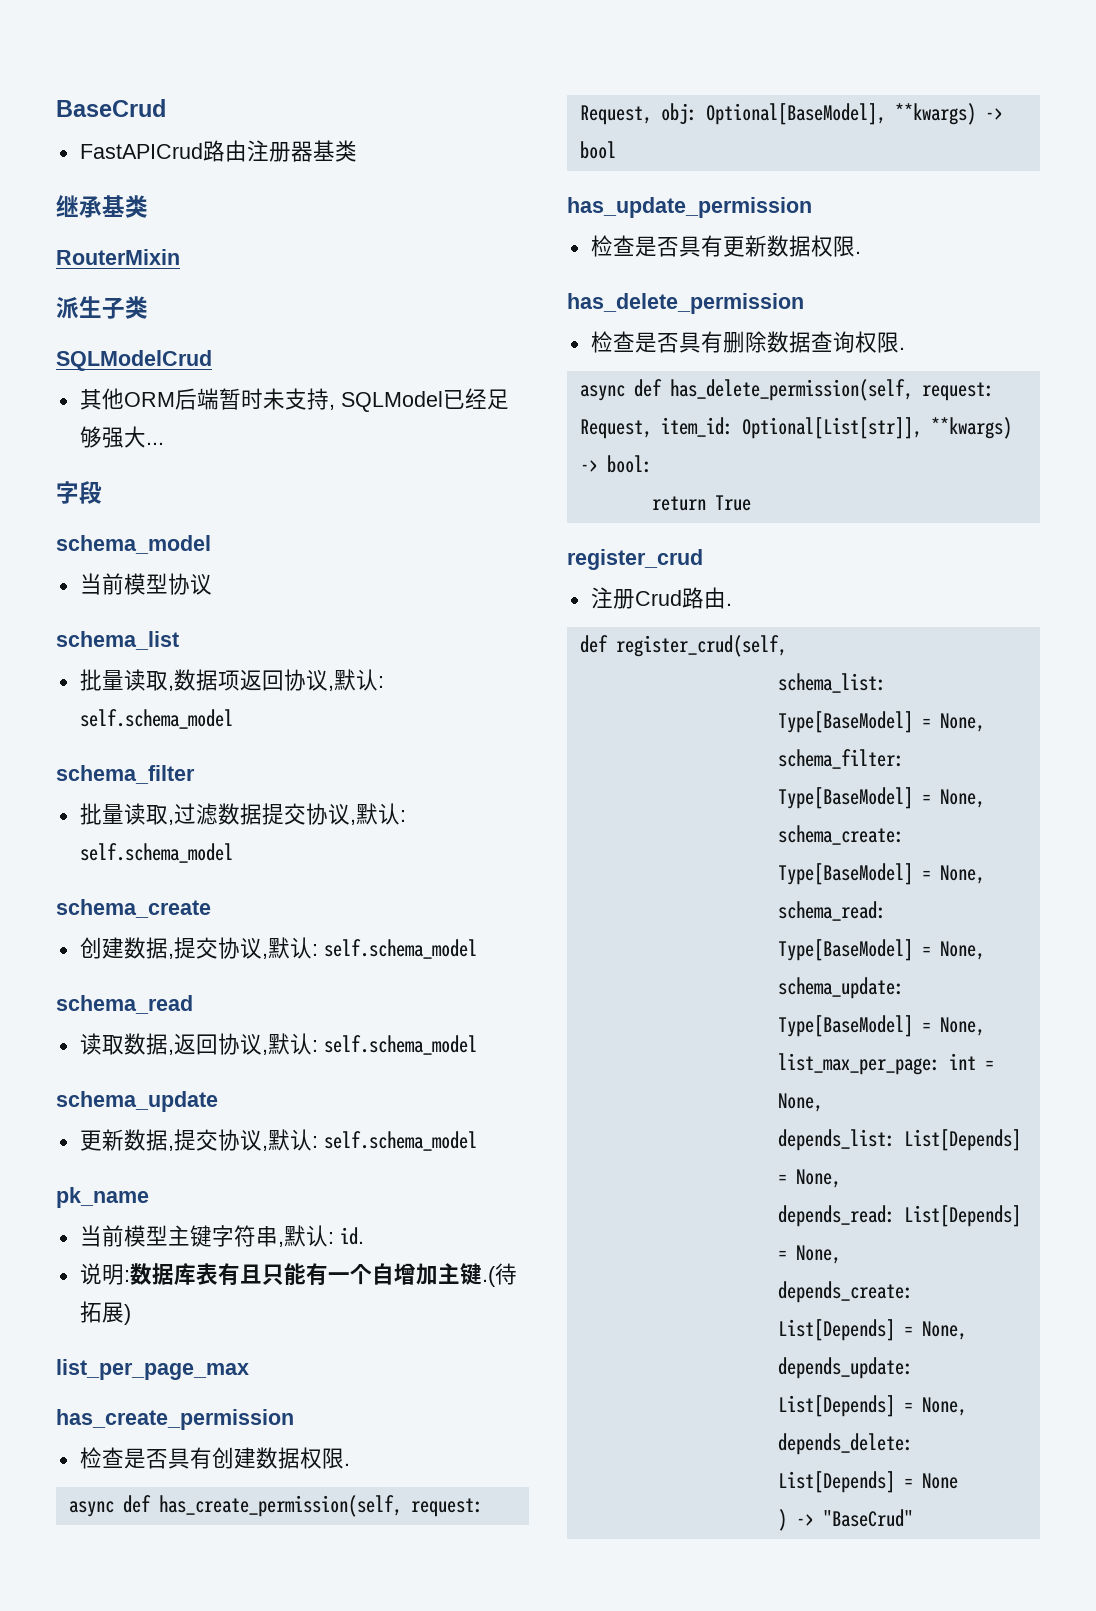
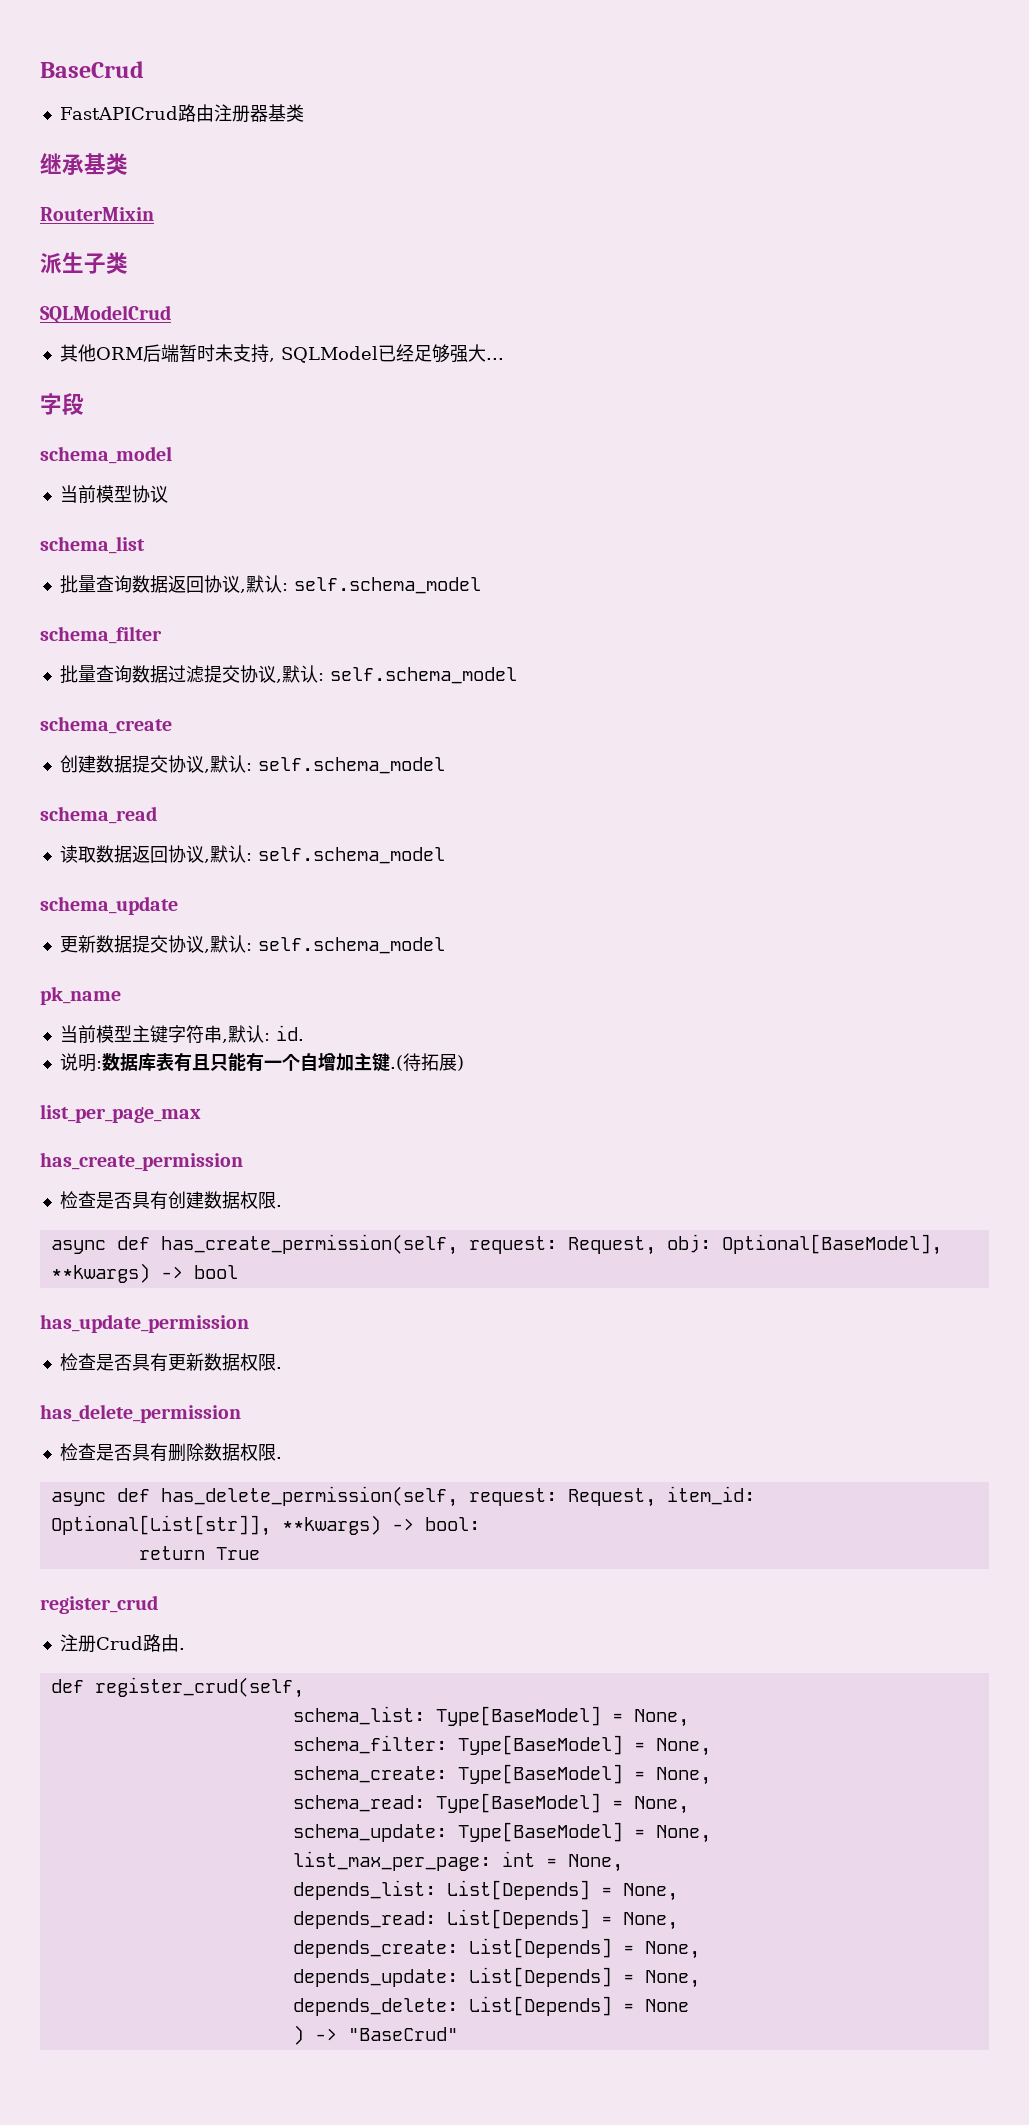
- 批量读取,数据项返回协议,默认: self.schema_model
+ 批量查询数据返回协议,默认: self.schema_model
- 批量读取,过滤数据提交协议,默认: self.schema_model
+ 批量查询数据过滤提交协议,默认: self.schema_model
- 创建数据,提交协议,默认: self.schema_model
+ 创建数据提交协议,默认: self.schema_model
- 读取数据,返回协议,默认: self.schema_model
+ 读取数据返回协议,默认: self.schema_model
- 更新数据,提交协议,默认: self.schema_model
+ 更新数据提交协议,默认: self.schema_model
- 检查是否具有删除数据查询权限.
+ 检查是否具有删除数据权限.

